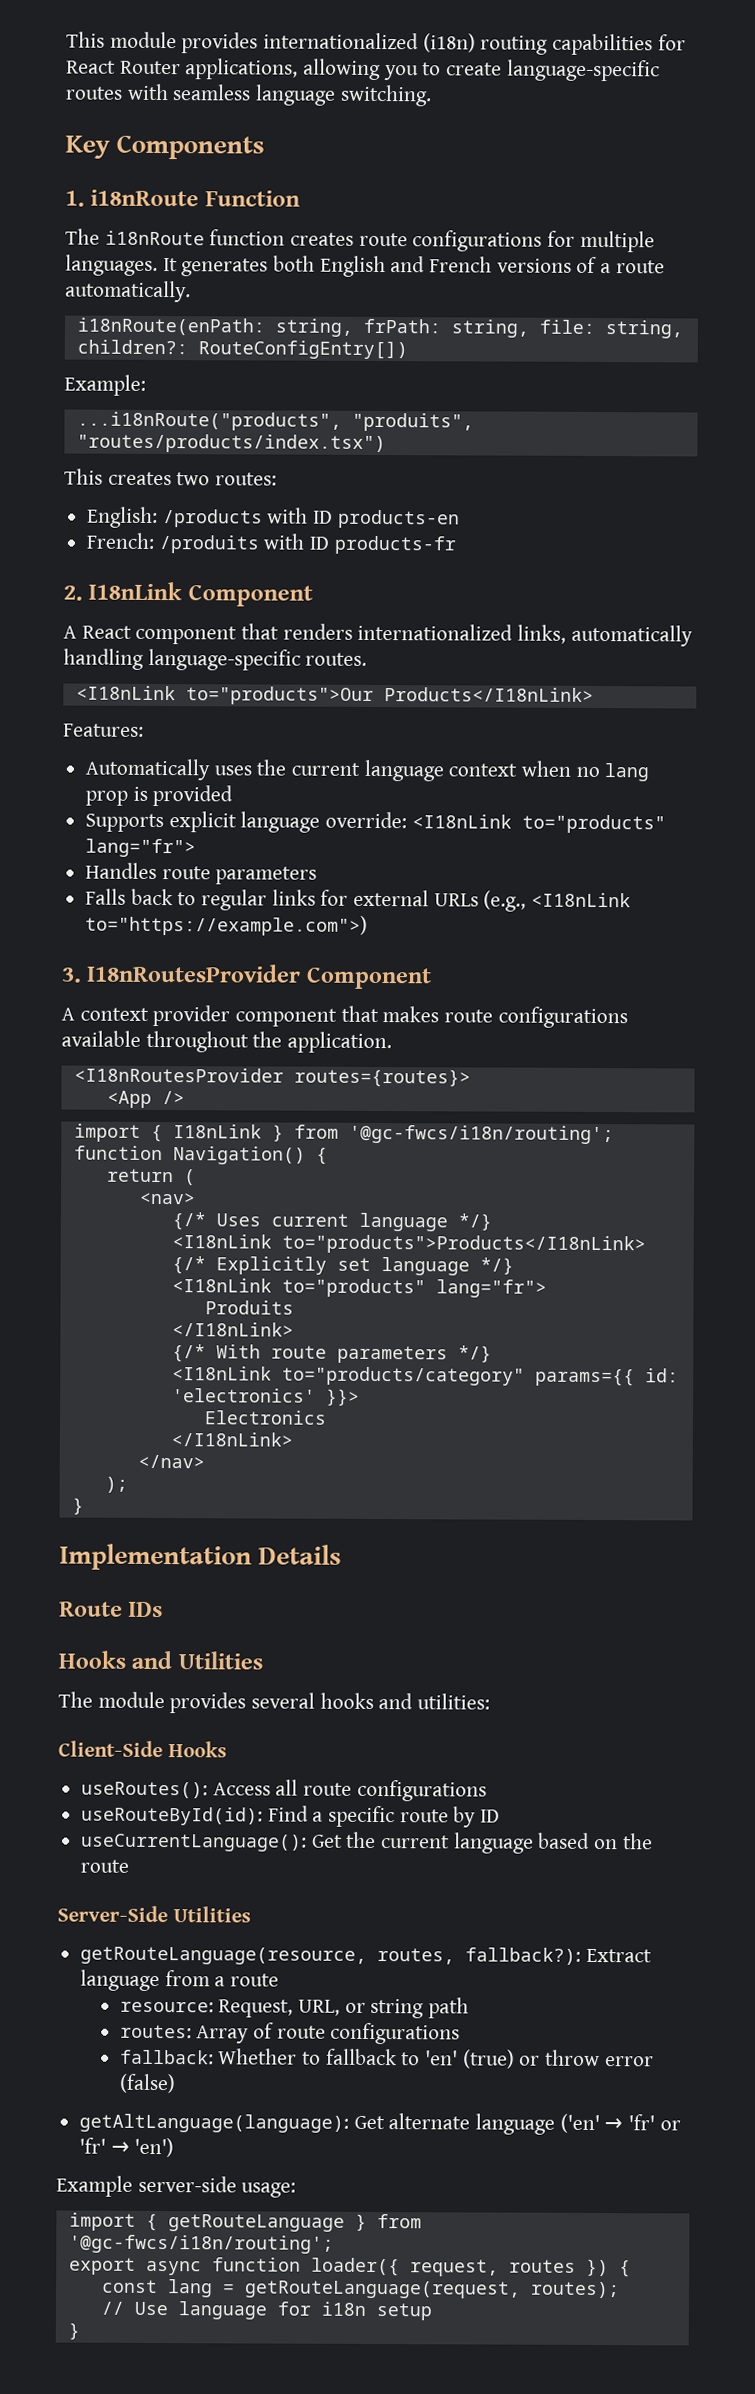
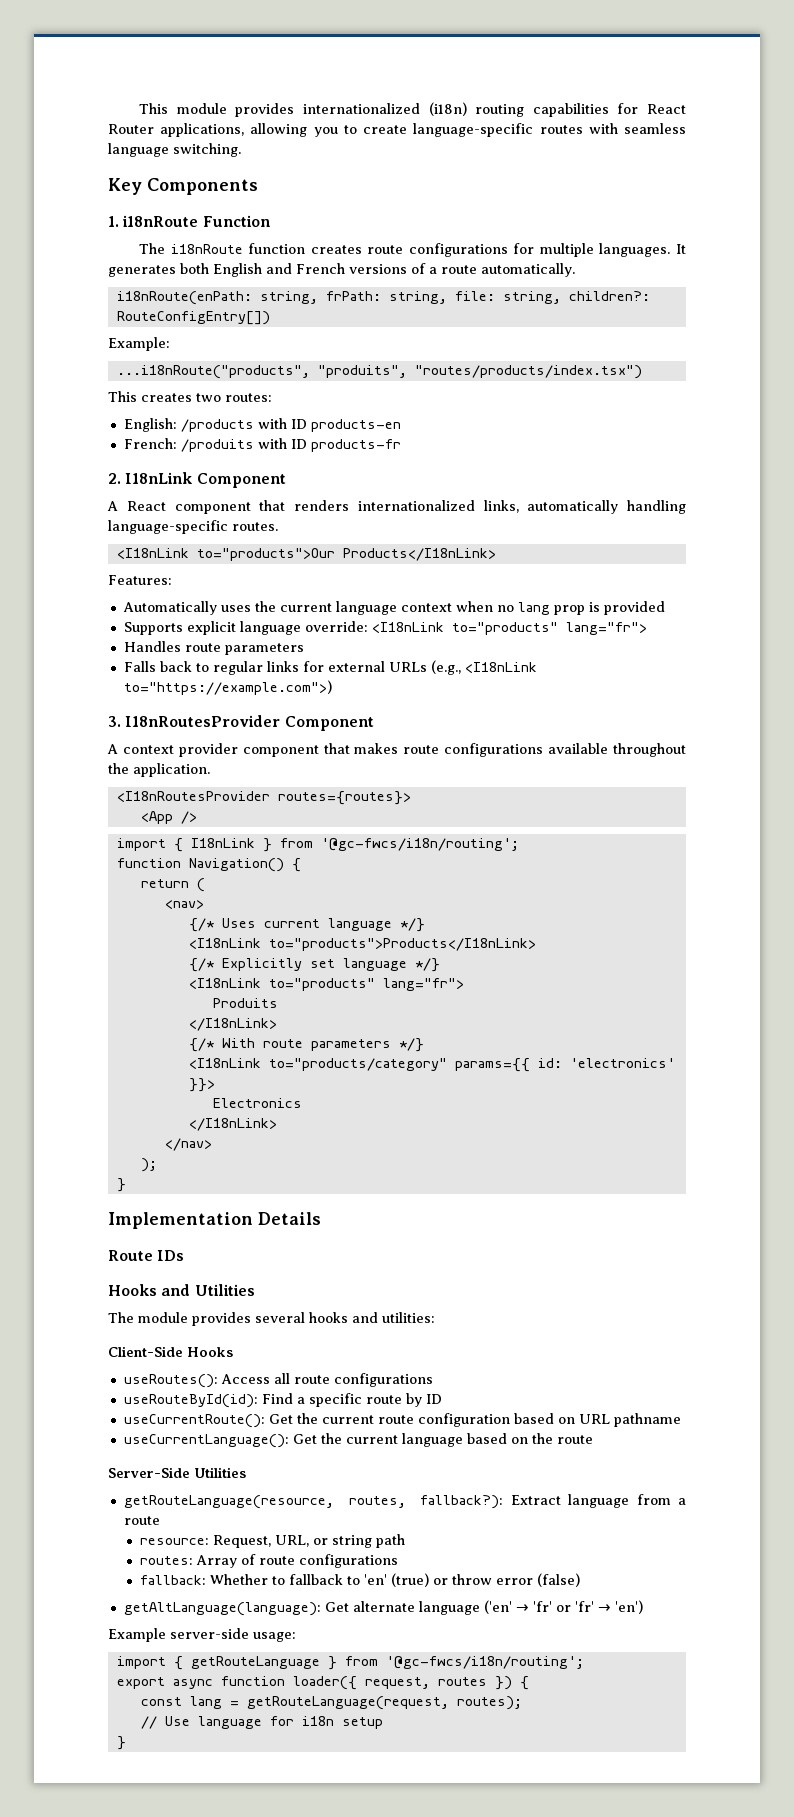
+ useCurrentRoute(): Get the current route configuration based on URL pathname

